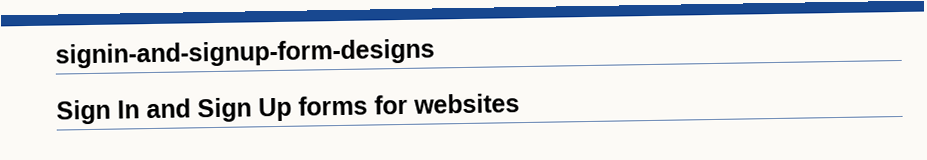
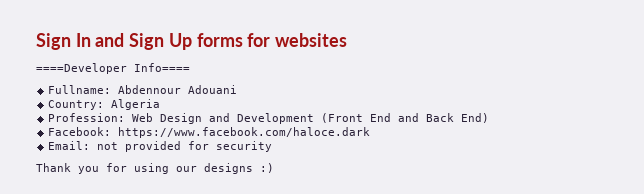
- signin-and-signup-form-designs
+ ====Developer Info====
+ Fullname: Abdennour Adouani
+ Country: Algeria
+ Profession: Web Design and Development (Front End and Back End)
+ Facebook: https://www.facebook.com/haloce.dark
+ Email: not provided for security
+ Thank you for using our designs :)

